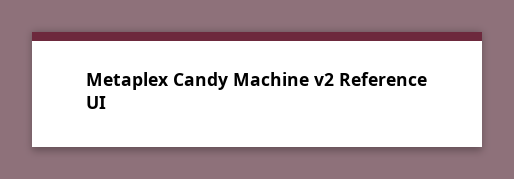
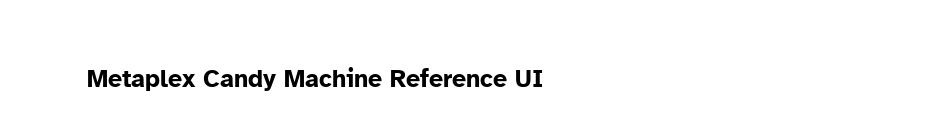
- Metaplex Candy Machine v2 Reference UI
+ Metaplex Candy Machine Reference UI

